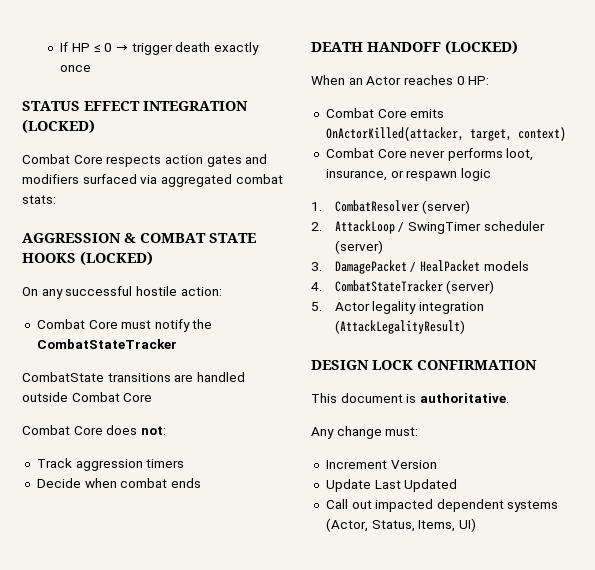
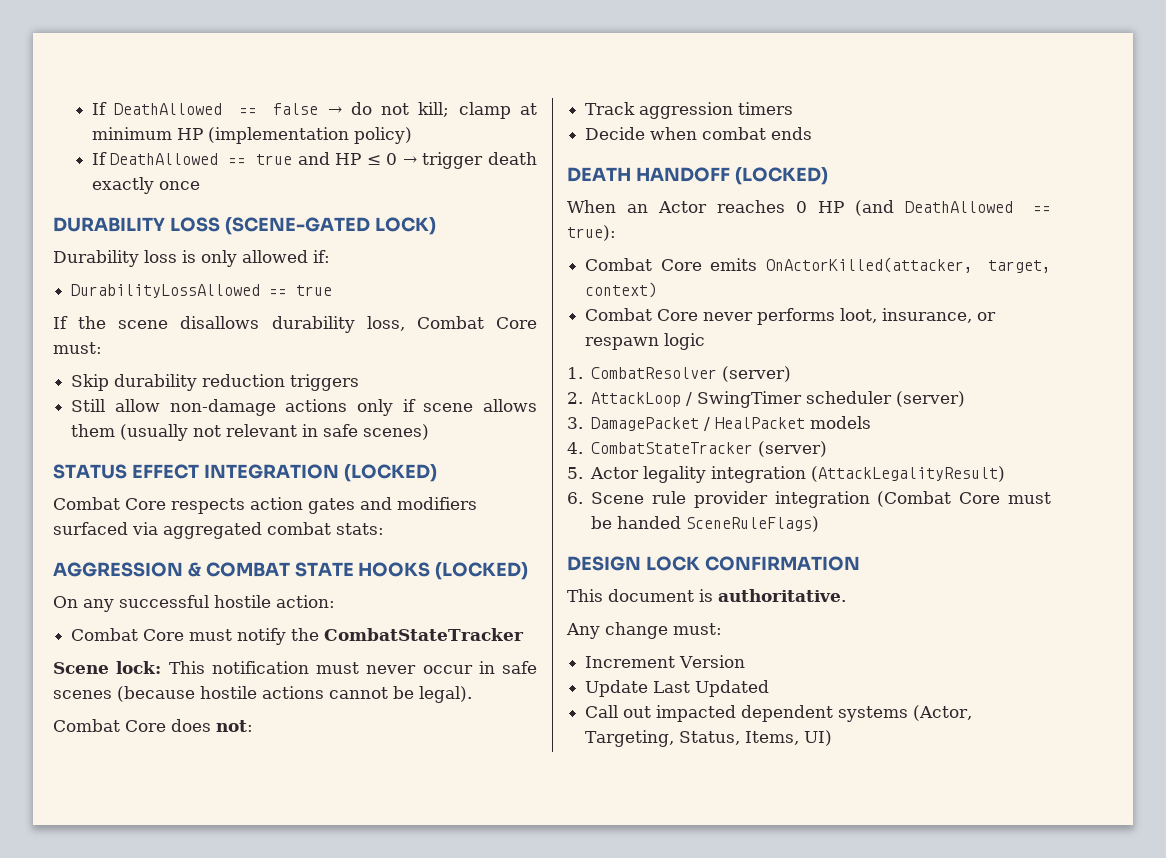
- If HP ≤ 0 → trigger death exactly once
+ If DeathAllowed == false → do not kill; clamp at minimum HP (implementation policy)
+ If DeathAllowed == true and HP ≤ 0 → trigger death exactly once
+ DURABILITY LOSS (SCENE-GATED LOCK)
+ Durability loss is only allowed if:
+ DurabilityLossAllowed == true
+ If the scene disallows durability loss, Combat Core must:
+ Skip durability reduction triggers
+ Still allow non-damage actions only if scene allows them (usually not relevant in safe scenes)
- CombatState transitions are handled outside Combat Core
+ Scene lock: This notification must never occur in safe scenes (because hostile actions cannot be legal).
- When an Actor reaches 0 HP:
+ When an Actor reaches 0 HP (and DeathAllowed == true):
+ 6. Scene rule provider integration (Combat Core must be handed SceneRuleFlags)
- Call out impacted dependent systems (Actor, Status, Items, UI)
+ Call out impacted dependent systems (Actor, Targeting, Status, Items, UI)

